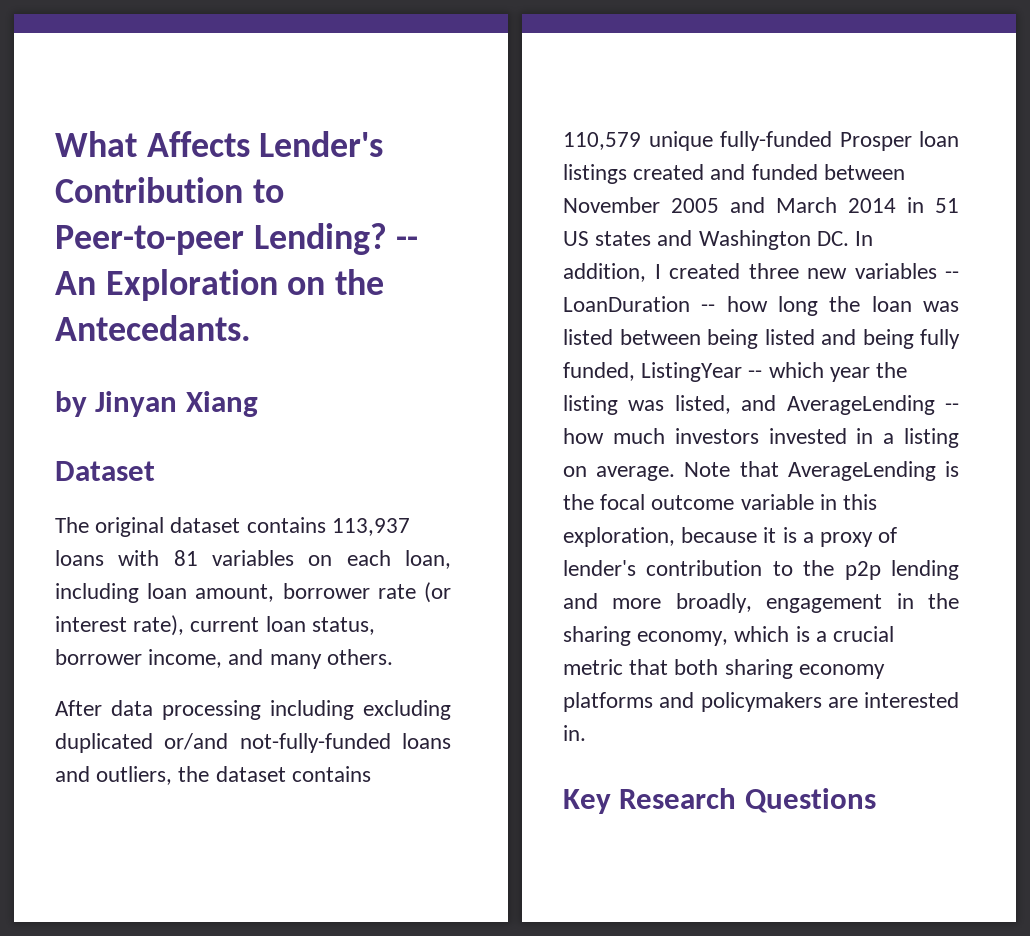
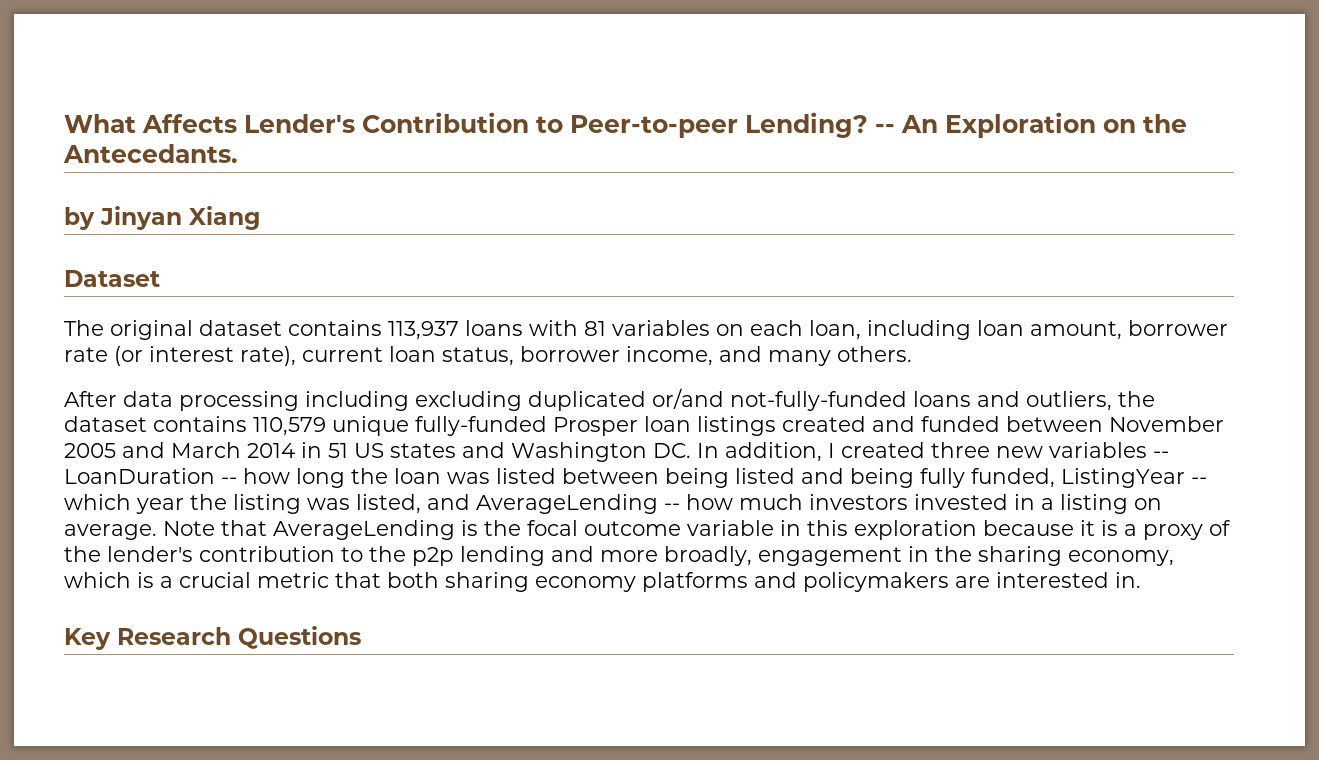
- Note that AverageLending is the focal outcome variable in this exploration, because it is a proxy of lender's contribution to the p2p lending and more broadly, engagement in the sharing economy, which is a crucial metric that both sharing economy platforms and policymakers are interested in.
+ Note that AverageLending is the focal outcome variable in this exploration because it is a proxy of the lender's contribution to the p2p lending and more broadly, engagement in the sharing economy, which is a crucial metric that both sharing economy platforms and policymakers are interested in.

